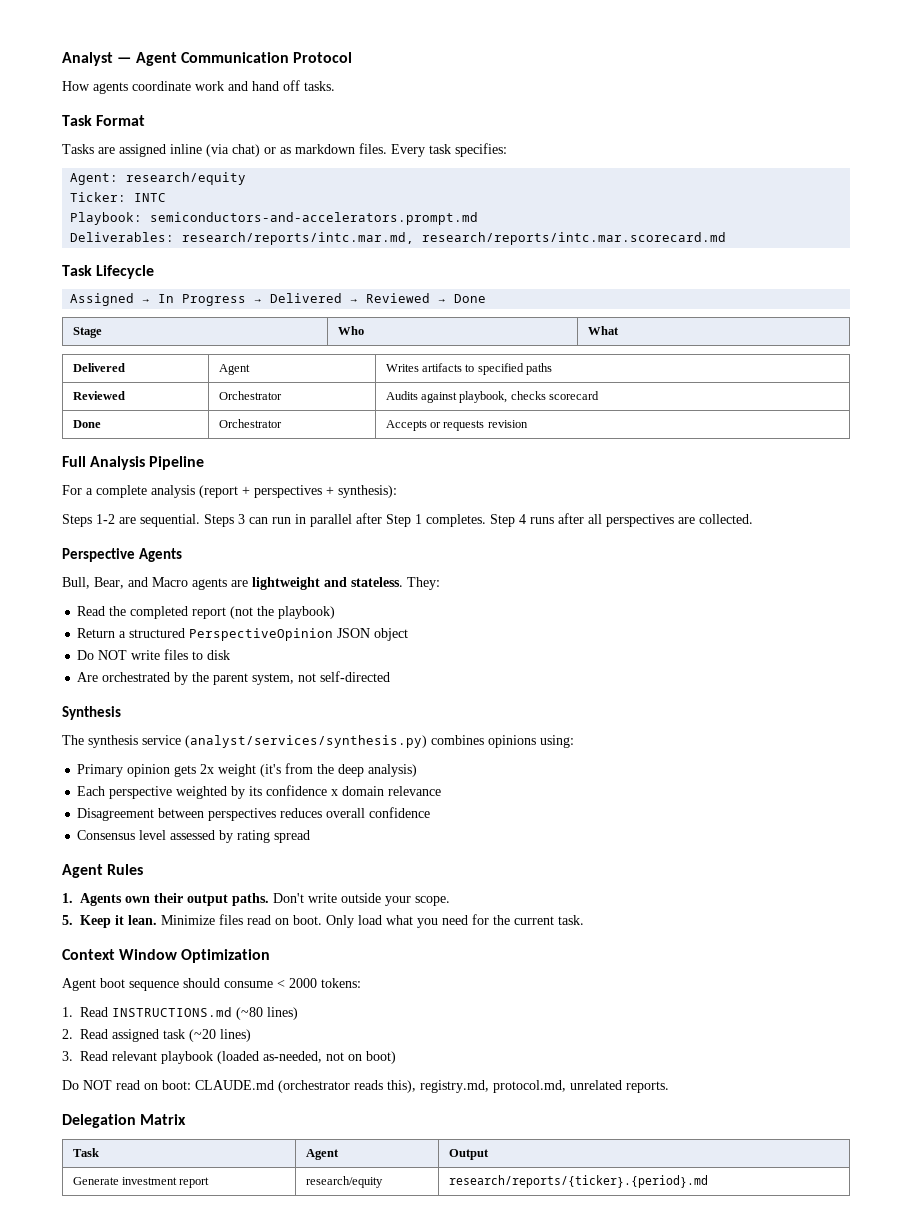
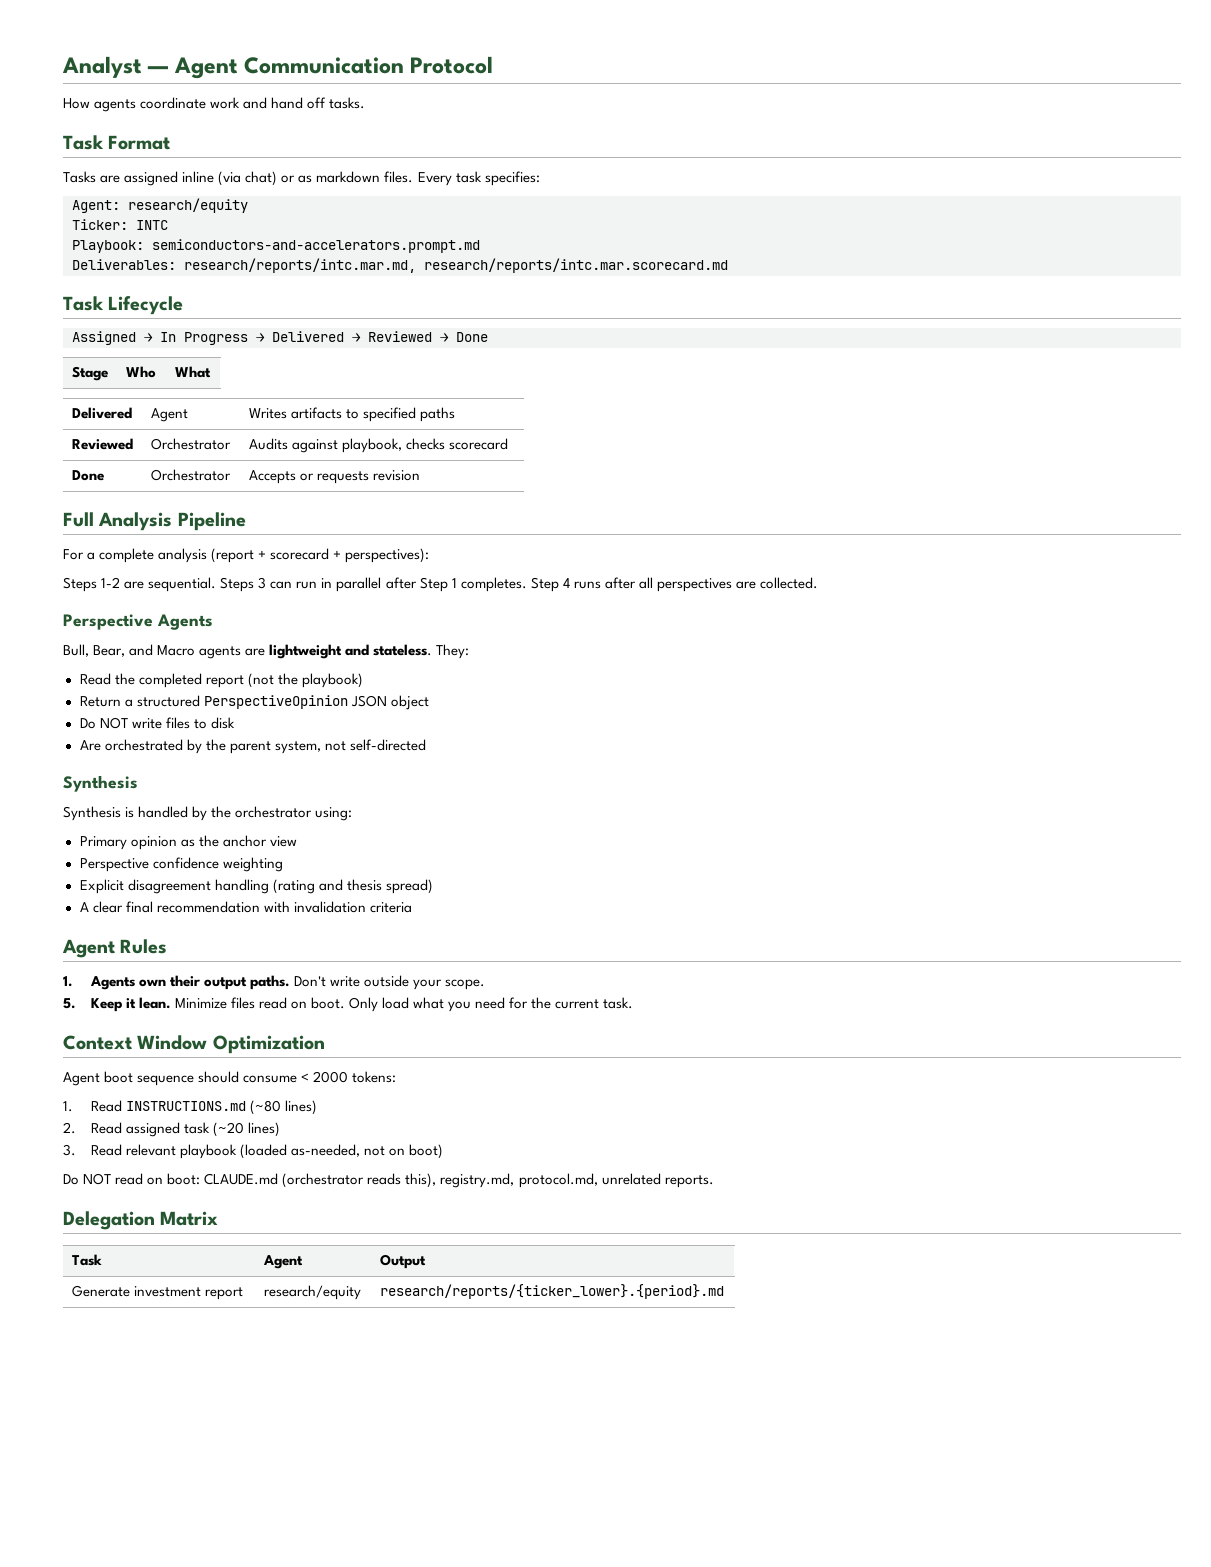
- For a complete analysis (report + perspectives + synthesis):
+ For a complete analysis (report + scorecard + perspectives):
- The synthesis service (analyst/services/synthesis.py) combines opinions using:
- Primary opinion gets 2x weight (it's from the deep analysis)
- Each perspective weighted by its confidence x domain relevance
- Disagreement between perspectives reduces overall confidence
- Consensus level assessed by rating spread
+ Synthesis is handled by the orchestrator using:
+ Primary opinion as the anchor view
+ Perspective confidence weighting
+ Explicit disagreement handling (rating and thesis spread)
+ A clear final recommendation with invalidation criteria
- Generate investment report | research/equity | research/reports/{ticker}.{period}.md
+ Generate investment report | research/equity | research/reports/{ticker_lower}.{period}.md

